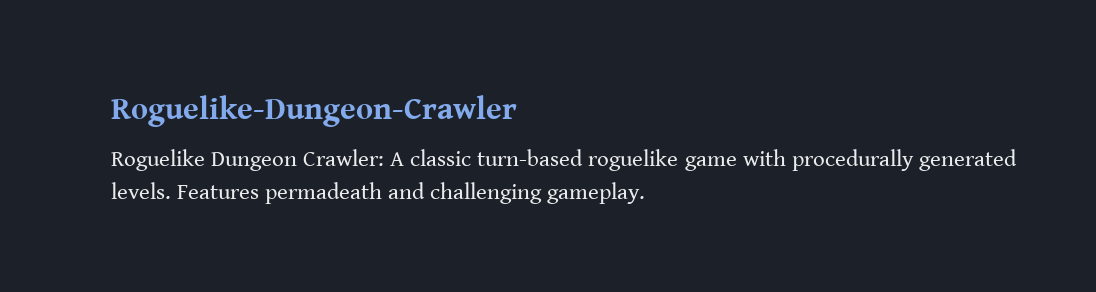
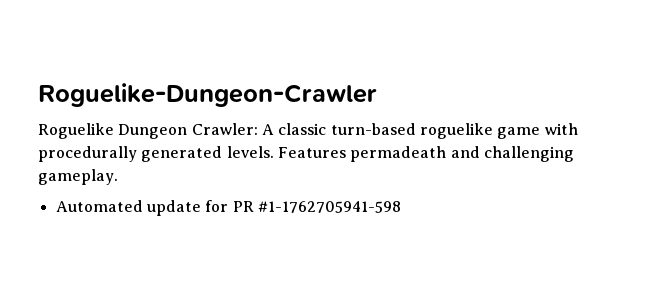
+ Automated update for PR #1-1762705941-598

